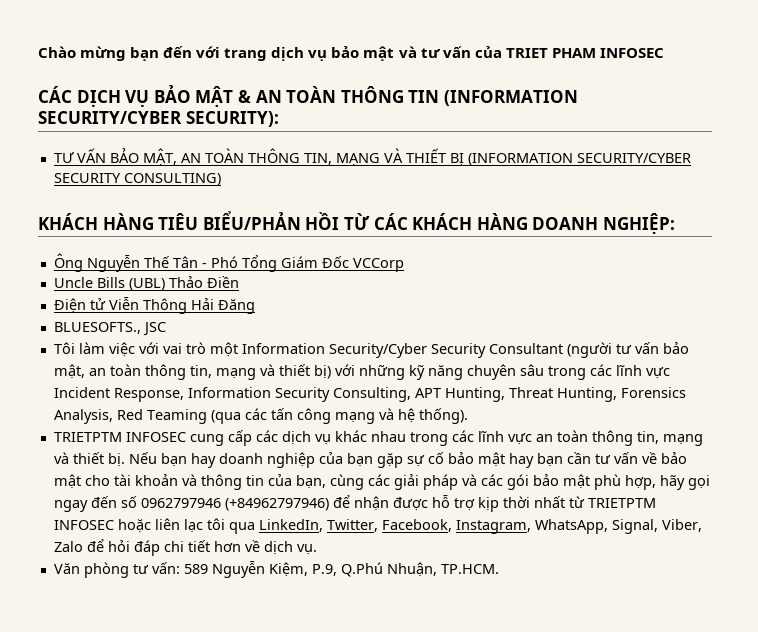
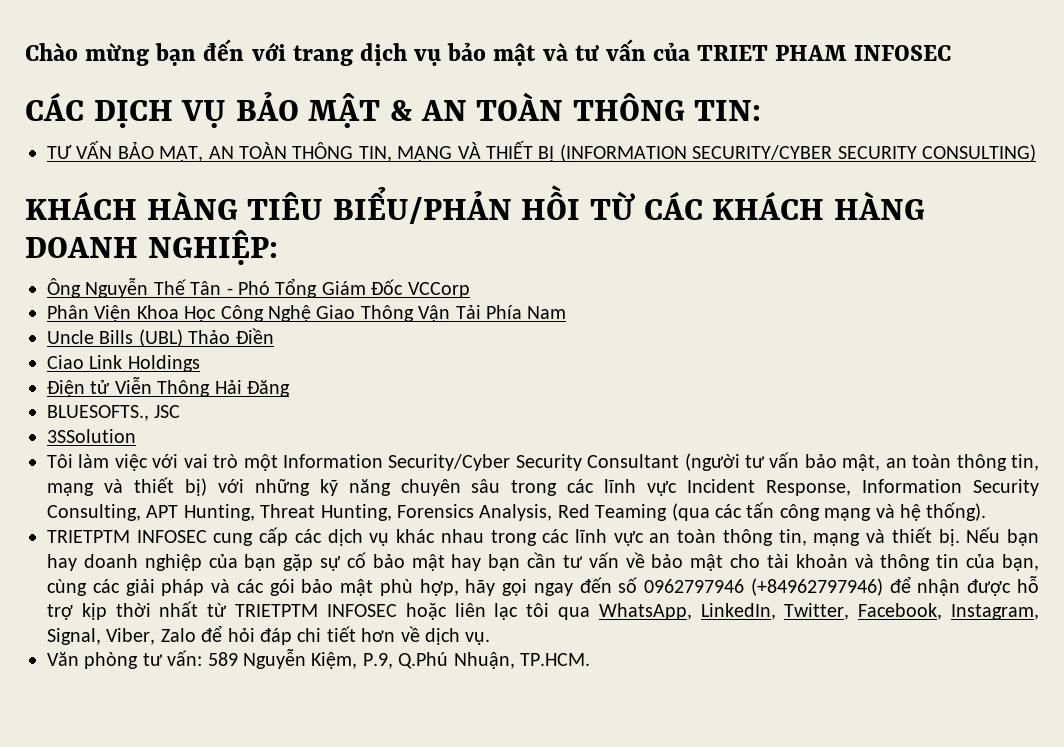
- CÁC DỊCH VỤ BẢO MẬT & AN TOÀN THÔNG TIN (INFORMATION SECURITY/CYBER SECURITY):
+ CÁC DỊCH VỤ BẢO MẬT & AN TOÀN THÔNG TIN:
+ Phân Viện Khoa Học Công Nghệ Giao Thông Vận Tải Phía Nam
+ Ciao Link Holdings
+ 3SSolution
- Nếu bạn hay doanh nghiệp của bạn gặp sự cố bảo mật hay bạn cần tư vấn về bảo mật cho tài khoản và thông tin của bạn, cùng các giải pháp và các gói bảo mật phù hợp, hãy gọi ngay đến số 0962797946 (+84962797946) để nhận được hỗ trợ kịp thời nhất từ TRIETPTM INFOSEC hoặc liên lạc tôi qua LinkedIn, Twitter, Facebook, Instagram, WhatsApp, Signal, Viber, Zalo để hỏi đáp chi tiết hơn về dịch vụ.
+ Nếu bạn hay doanh nghiệp của bạn gặp sự cố bảo mật hay bạn cần tư vấn về bảo mật cho tài khoản và thông tin của bạn, cùng các giải pháp và các gói bảo mật phù hợp, hãy gọi ngay đến số 0962797946 (+84962797946) để nhận được hỗ trợ kịp thời nhất từ TRIETPTM INFOSEC hoặc liên lạc tôi qua WhatsApp, LinkedIn, Twitter, Facebook, Instagram, Signal, Viber, Zalo để hỏi đáp chi tiết hơn về dịch vụ.

